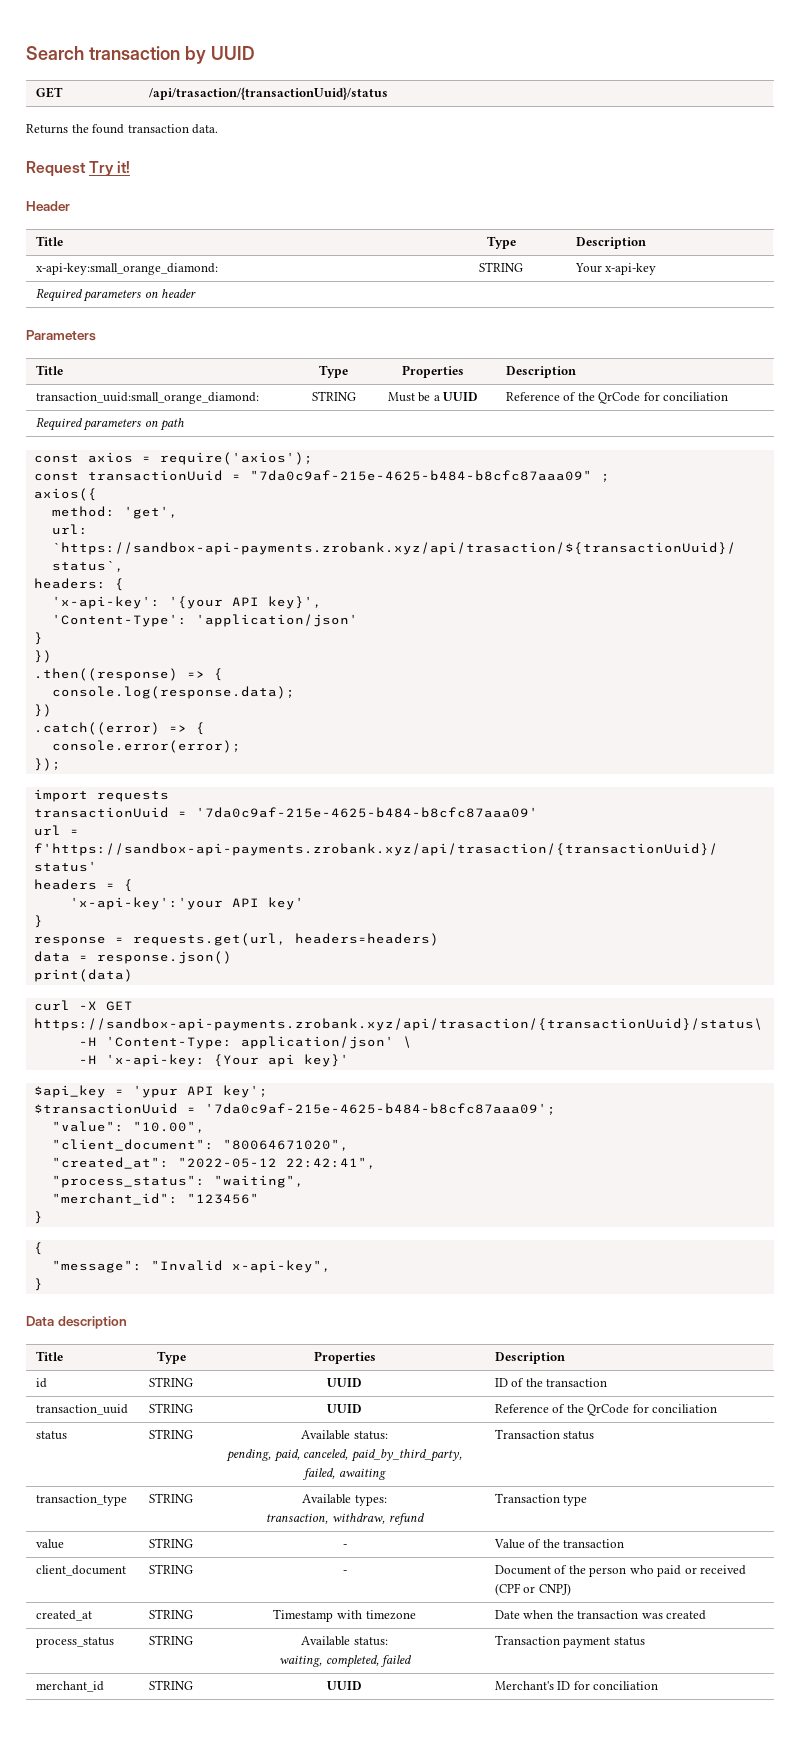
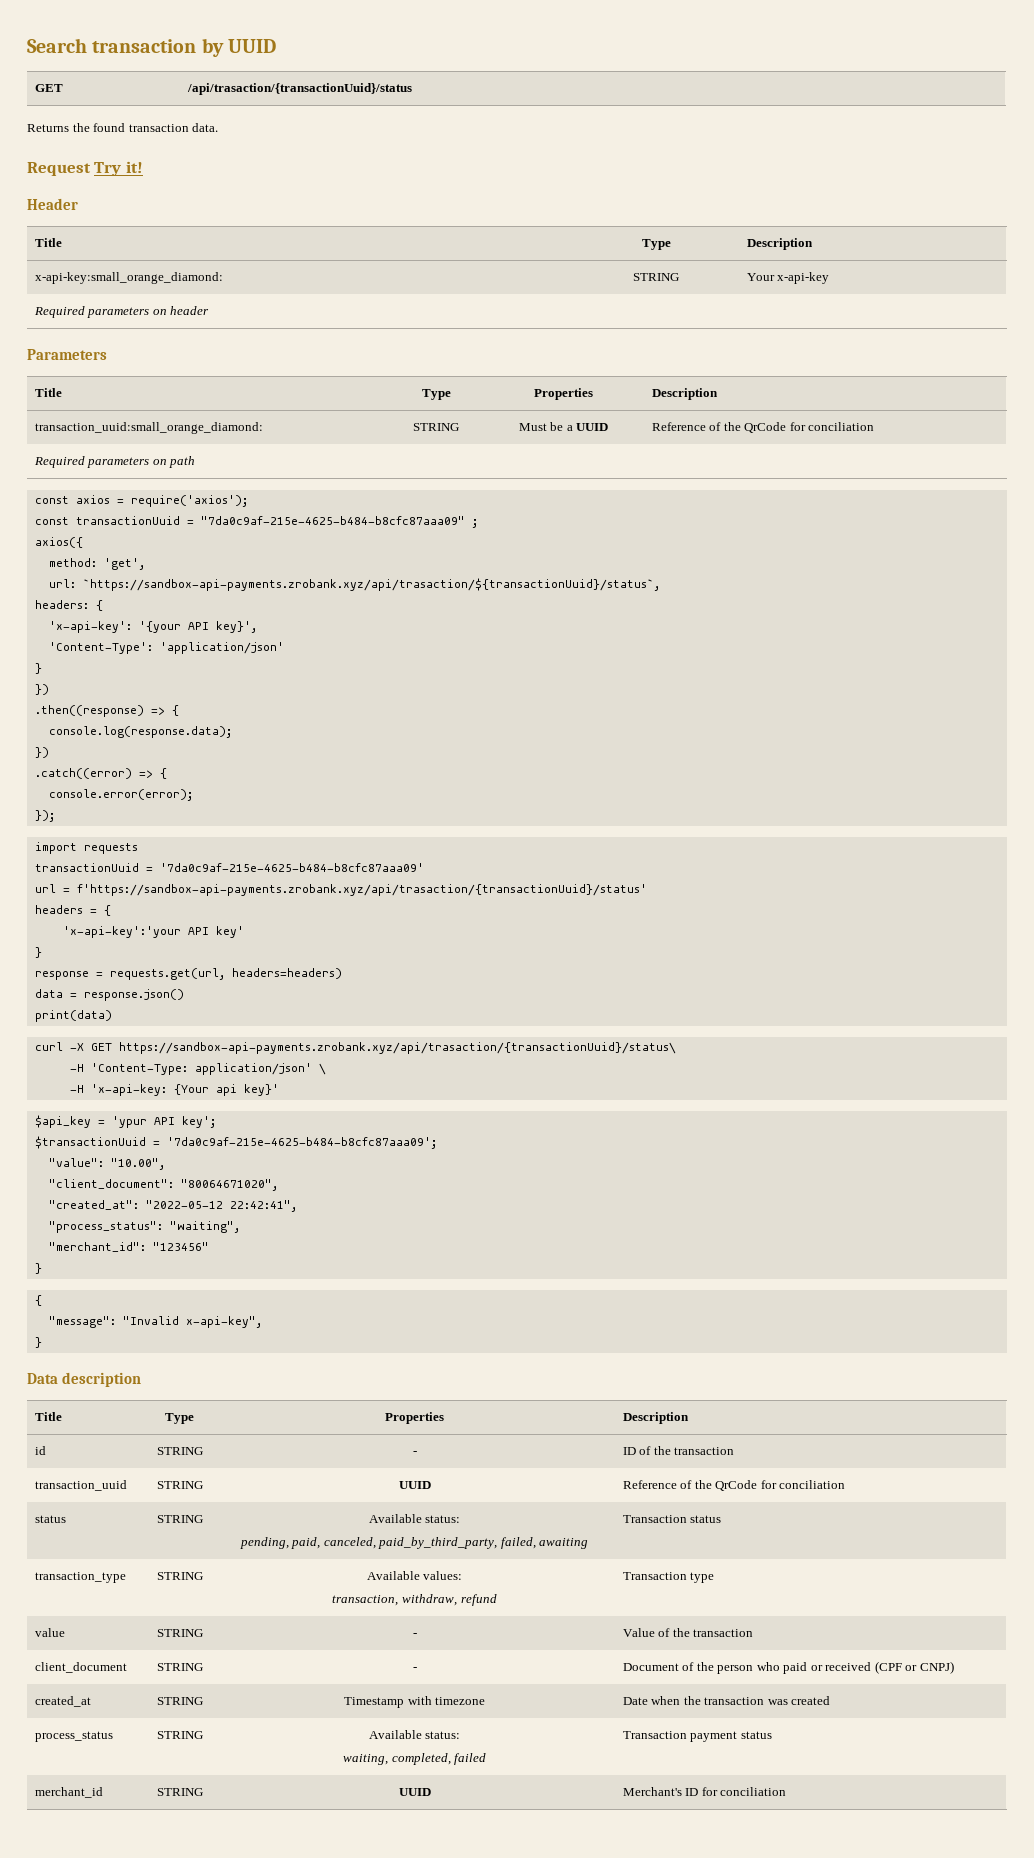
- id | STRING | UUID | ID of the transaction
+ id | STRING | - | ID of the transaction
- transaction_type | STRING | Available types:
+ transaction_type | STRING | Available values:

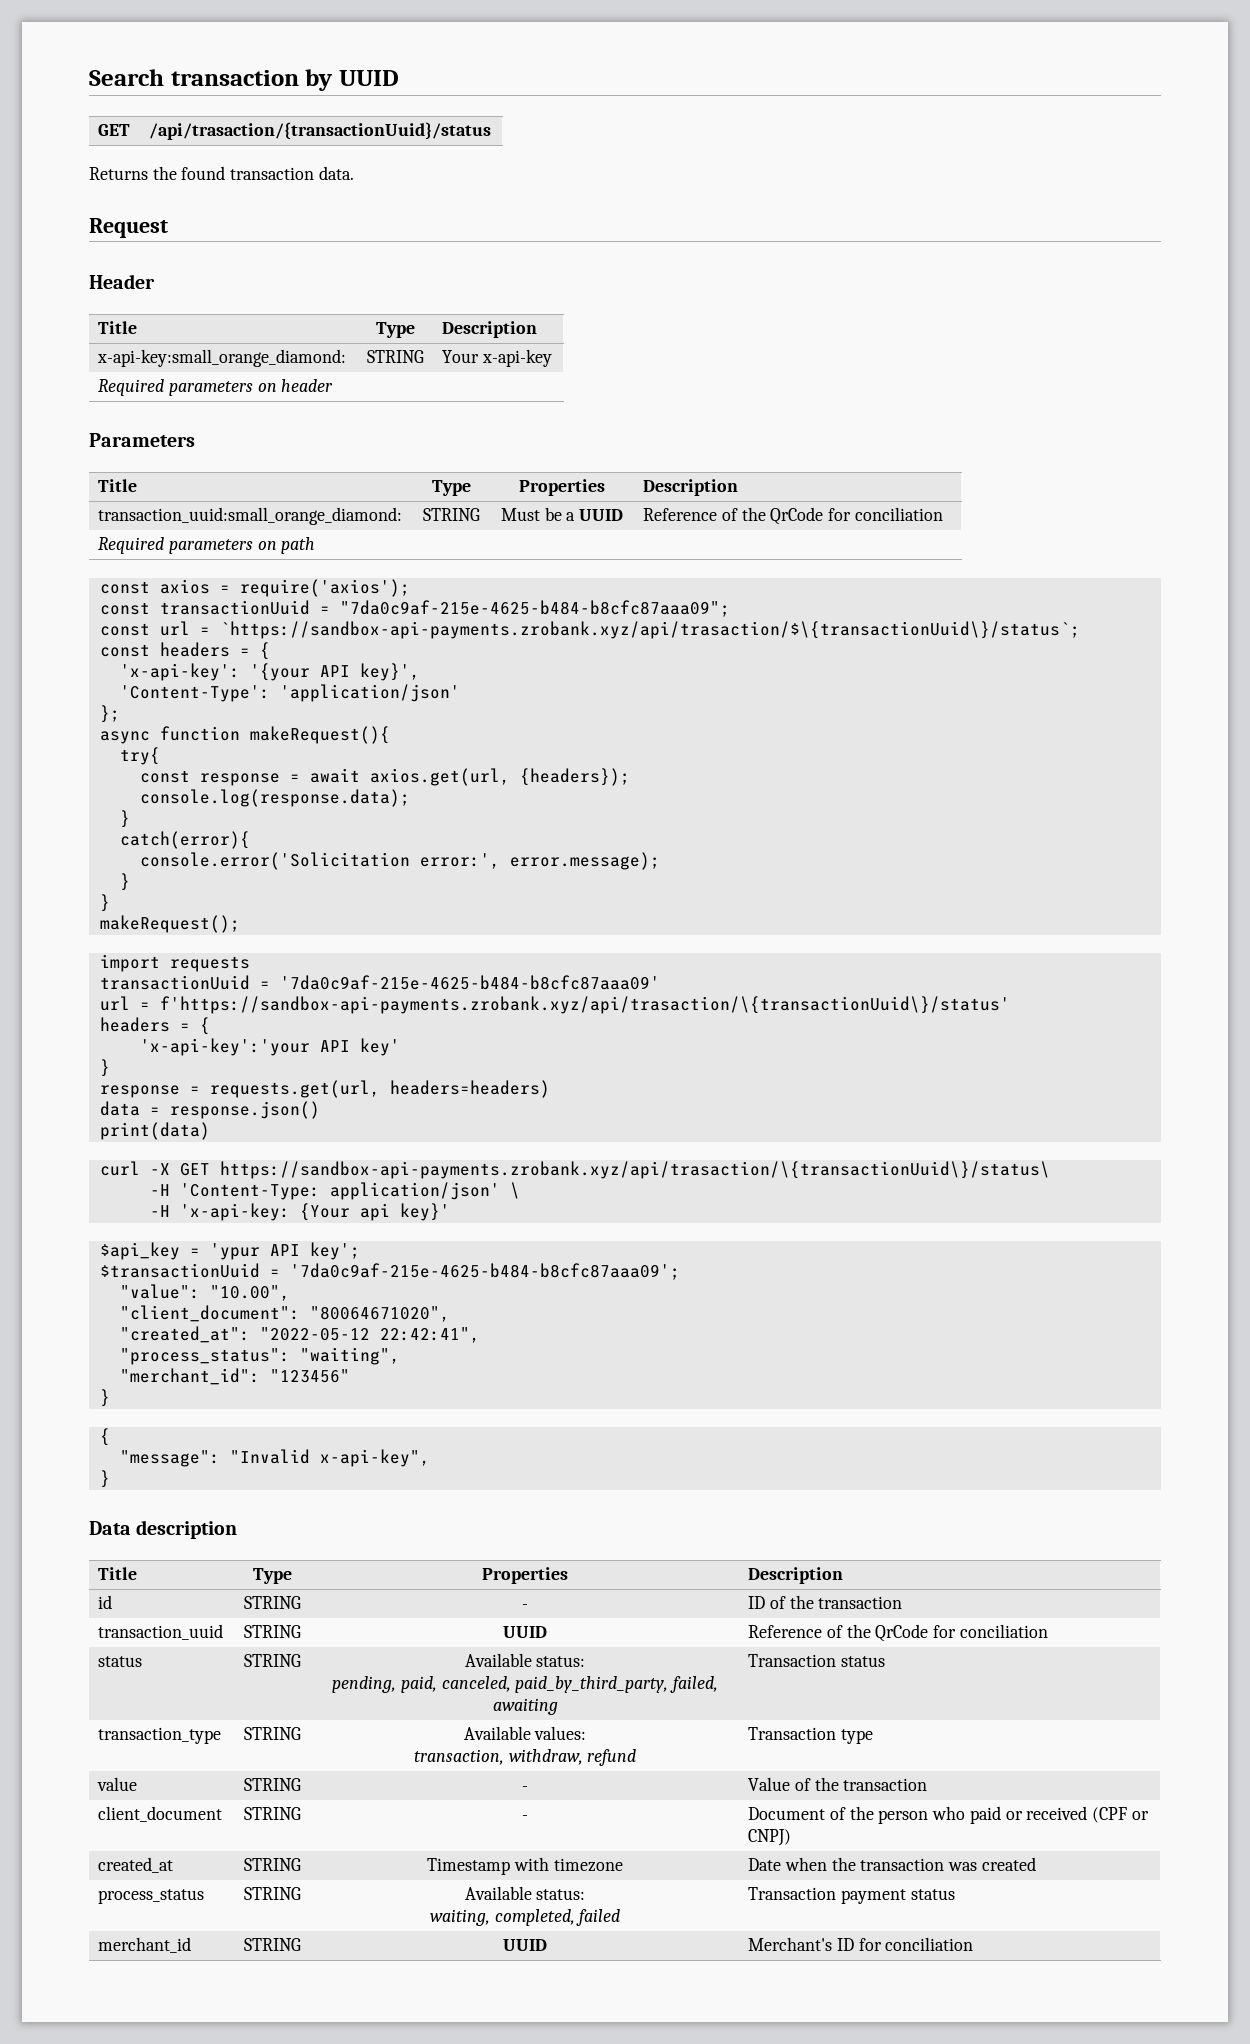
- Request Try it!
+ Request
- const transactionUuid = "7da0c9af-215e-4625-b484-b8cfc87aaa09" ;
- axios({
- method: 'get',
- url: `https://sandbox-api-payments.zrobank.xyz/api/trasaction/${transactionUuid}/status`,
- headers: {
+ const transactionUuid = "7da0c9af-215e-4625-b484-b8cfc87aaa09";
+ const url = `https://sandbox-api-payments.zrobank.xyz/api/trasaction/$\{transactionUuid\}/status`;
+ const headers = {
  'Content-Type': 'application/json'
+ };
+ async function makeRequest(){
+ try{
+ const response = await axios.get(url, {headers});
+ console.log(response.data);
  }
- })
- .then((response) => {
- console.log(response.data);
- })
- .catch((error) => {
- console.error(error);
- });
+ catch(error){
+ console.error('Solicitation error:', error.message);
+ }
+ }
+ makeRequest();
- url = f'https://sandbox-api-payments.zrobank.xyz/api/trasaction/{transactionUuid}/status'
+ url = f'https://sandbox-api-payments.zrobank.xyz/api/trasaction/\{transactionUuid\}/status'
- curl -X GET https://sandbox-api-payments.zrobank.xyz/api/trasaction/{transactionUuid}/status\
+ curl -X GET https://sandbox-api-payments.zrobank.xyz/api/trasaction/\{transactionUuid\}/status\

